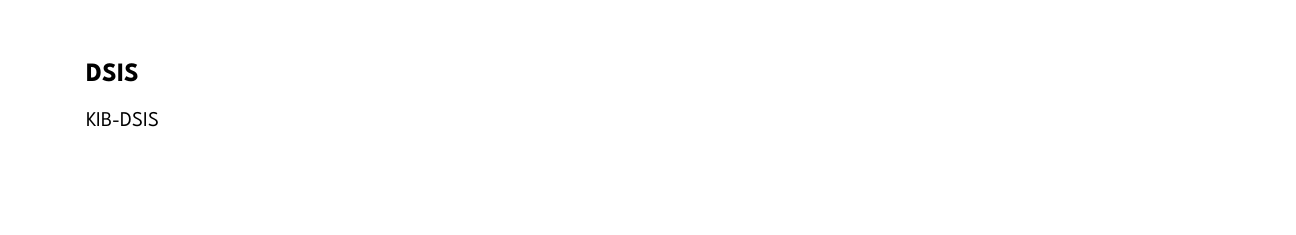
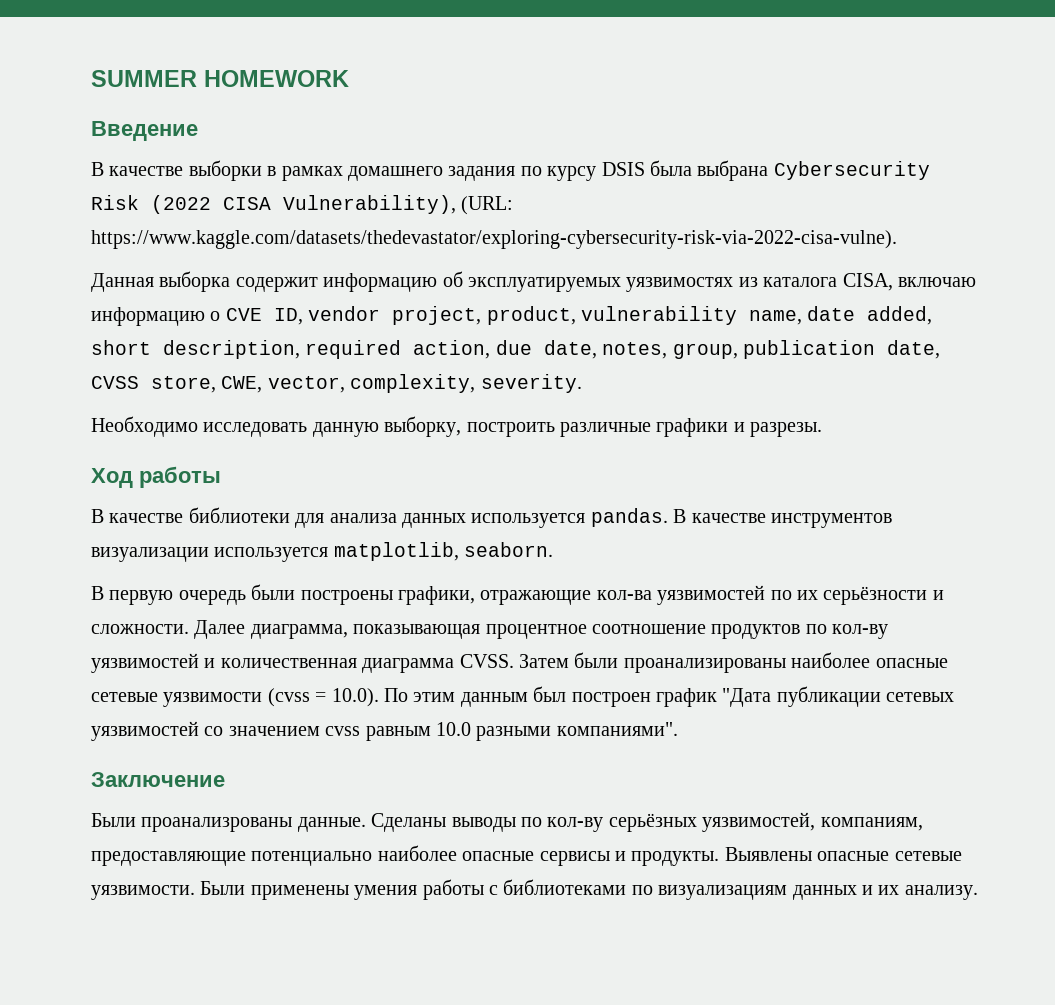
- DSIS
- KIB-DSIS
+ SUMMER HOMEWORK
+ Введение
+ В качестве выборки в рамках домашнего задания по курсу DSIS была выбрана Cybersecurity Risk (2022 CISA Vulnerability), (URL: https://www.kaggle.com/datasets/thedevastator/exploring-cybersecurity-risk-via-2022-cisa-vulne).
+ Данная выборка содержит информацию об эксплуатируемых уязвимостях из каталога CISA, включаю информацию о CVE ID, vendor project, product, vulnerability name, date added, short description, required action, due date, notes, group, publication date, CVSS store, CWE, vector, complexity, severity.
+ Необходимо исследовать данную выборку, построить различные графики и разрезы.
+ Ход работы
+ В качестве библиотеки для анализа данных используется pandas. В качестве инструментов визуализации используется matplotlib, seaborn.
+ В первую очередь были построены графики, отражающие кол-ва уязвимостей по их серьёзности и сложности. Далее диаграмма, показывающая процентное соотношение продуктов по кол-ву уязвимостей и количественная диаграмма CVSS. Затем были проанализированы наиболее опасные сетевые уязвимости (cvss = 10.0). По этим данным был построен график "Дата публикации сетевых уязвимостей со значением cvss равным 10.0 разными компаниями".
+ Заключение
+ Были проанализрованы данные. Сделаны выводы по кол-ву серьёзных уязвимостей, компаниям, предоставляющие потенциально наиболее опасные сервисы и продукты. Выявлены опасные сетевые уязвимости. Были применены умения работы с библиотеками по визуализациям данных и их анализу.

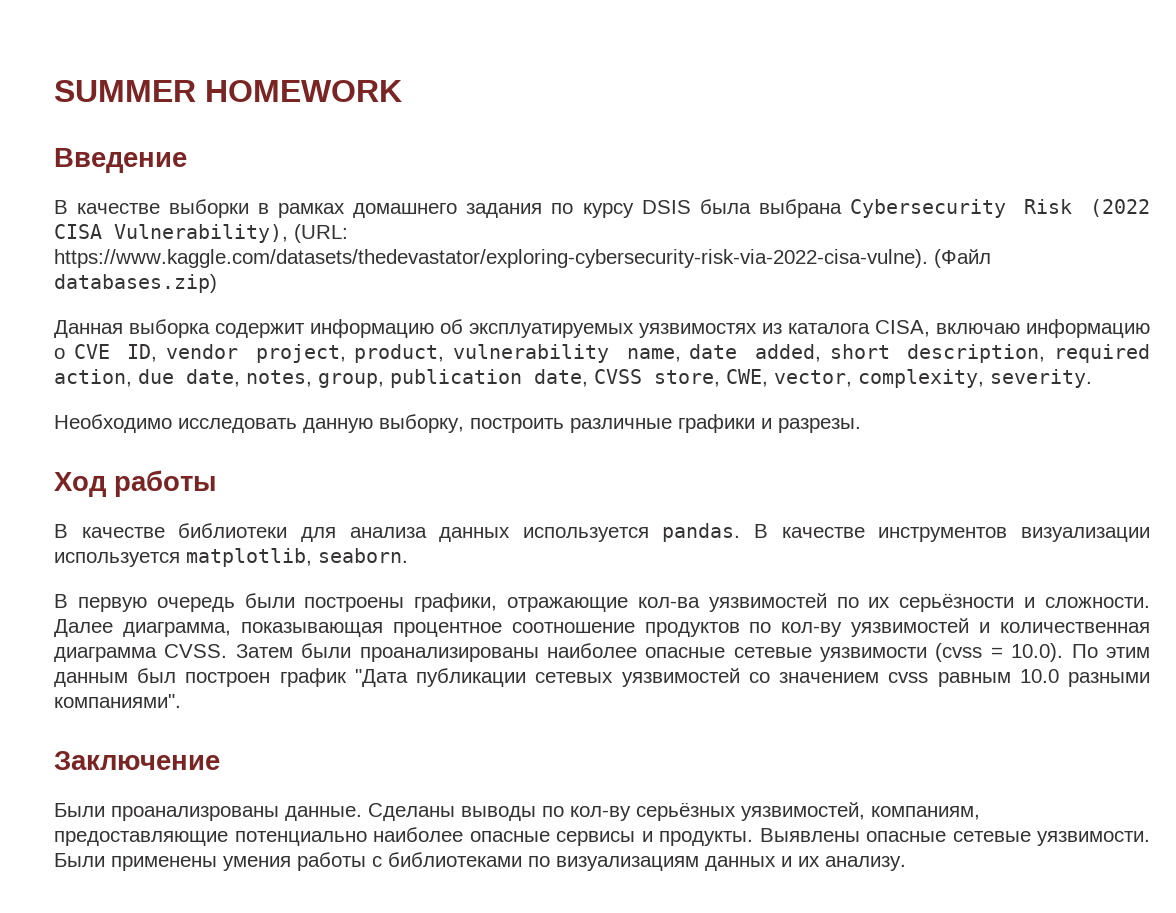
- В качестве выборки в рамках домашнего задания по курсу DSIS была выбрана Cybersecurity Risk (2022 CISA Vulnerability), (URL: https://www.kaggle.com/datasets/thedevastator/exploring-cybersecurity-risk-via-2022-cisa-vulne).
+ В качестве выборки в рамках домашнего задания по курсу DSIS была выбрана Cybersecurity Risk (2022 CISA Vulnerability), (URL: https://www.kaggle.com/datasets/thedevastator/exploring-cybersecurity-risk-via-2022-cisa-vulne). (Файл databases.zip)

